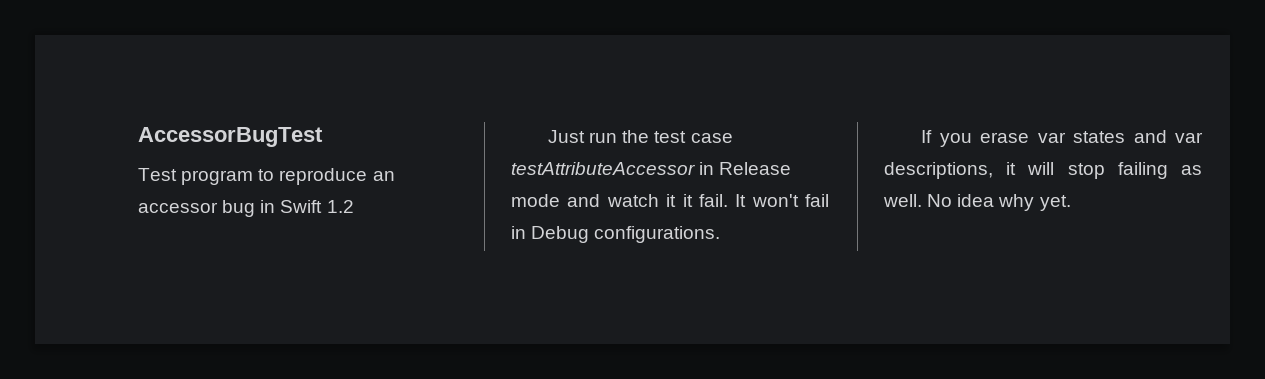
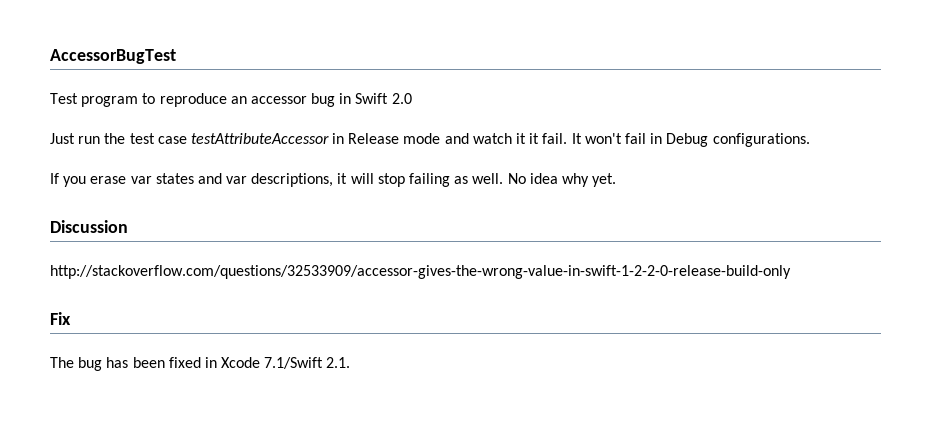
- Test program to reproduce an accessor bug in Swift 1.2
+ Test program to reproduce an accessor bug in Swift 2.0
+ Discussion
+ http://stackoverflow.com/questions/32533909/accessor-gives-the-wrong-value-in-swift-1-2-2-0-release-build-only
+ Fix
+ The bug has been fixed in Xcode 7.1/Swift 2.1.

